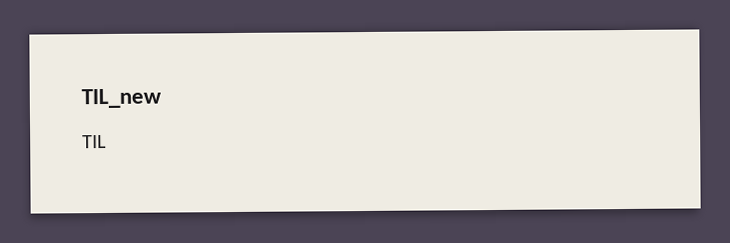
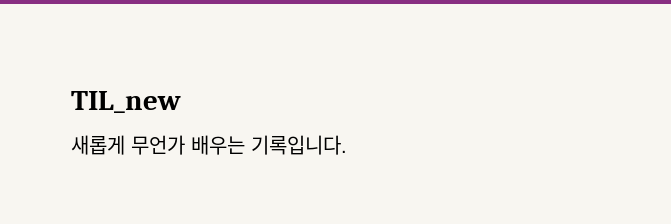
- TIL
+ 새롭게 무언가 배우는 기록입니다.

